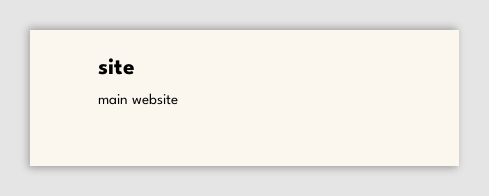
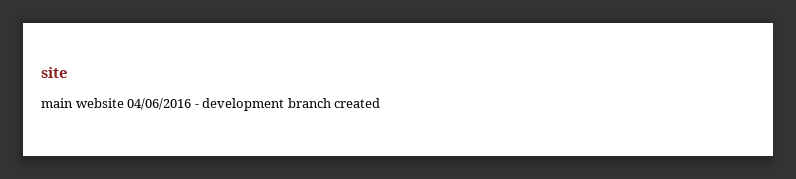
- main website
+ main website 04/06/2016 - development branch created

